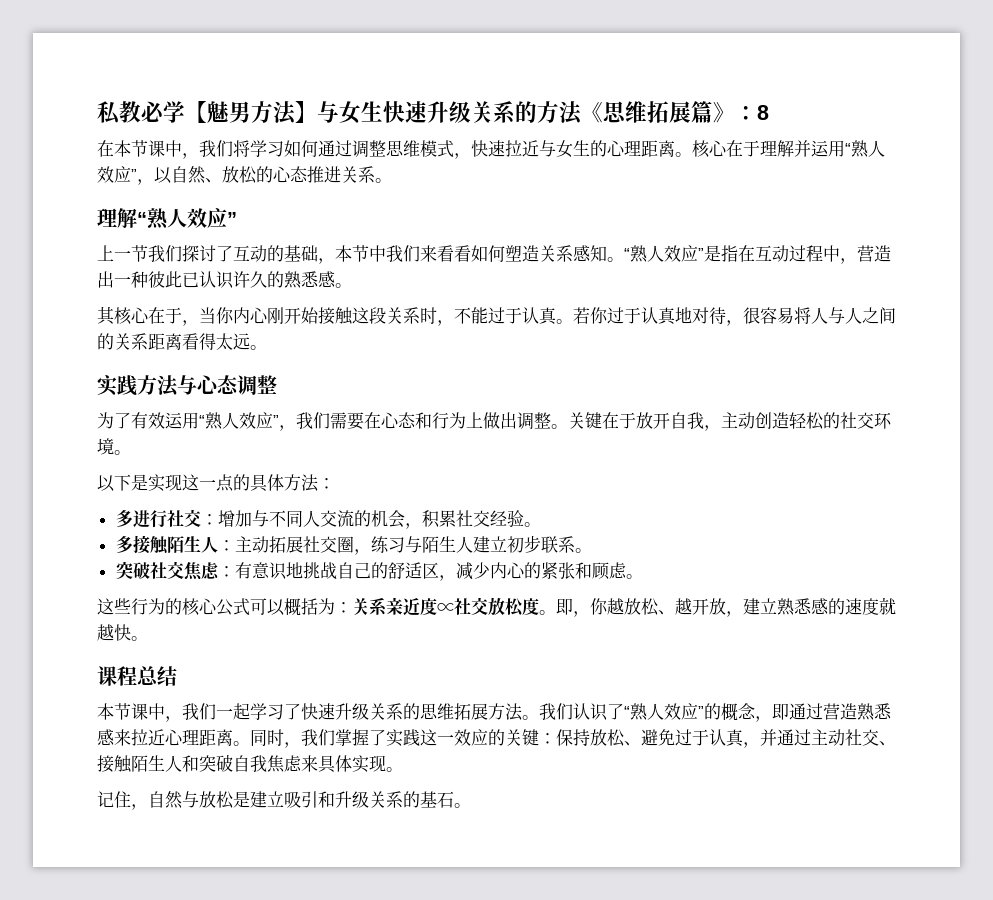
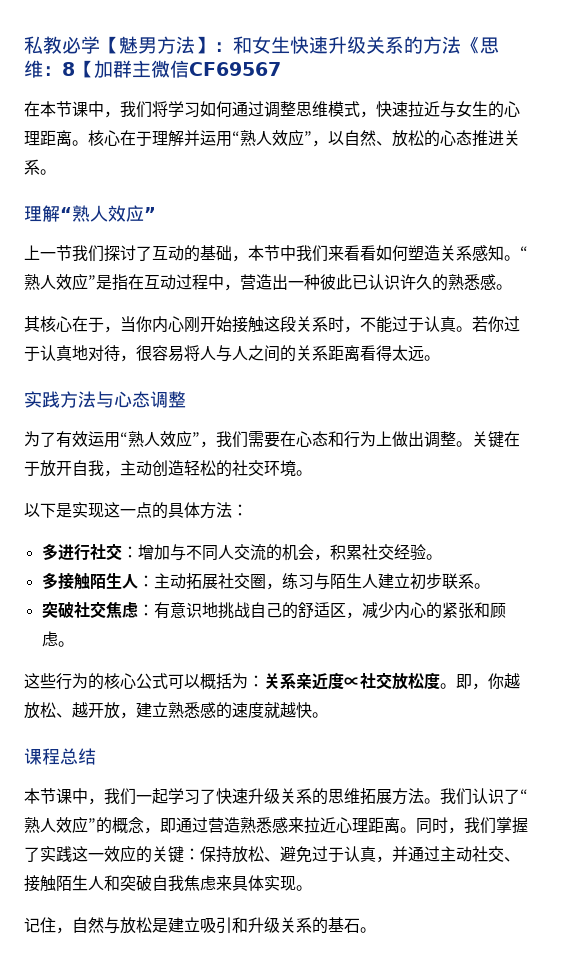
- 私教必学【魅男方法】与女生快速升级关系的方法《思维拓展篇》：8
+ 私教必学【魅男方法】：和女生快速升级关系的方法《思维：8【加群主微信CF69567

